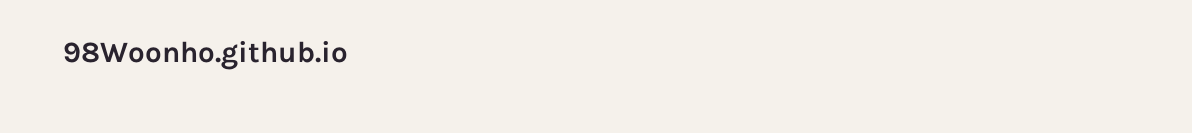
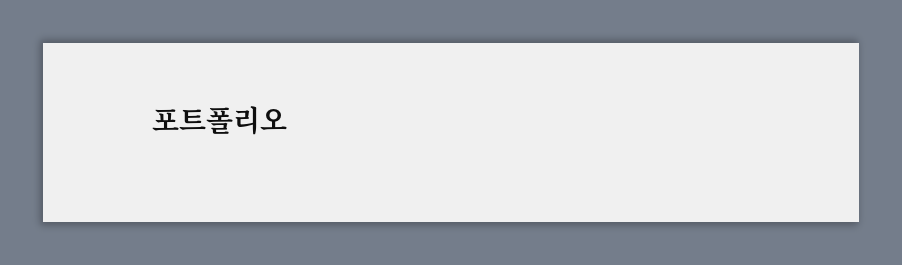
- 98Woonho.github.io
+ 포트폴리오

